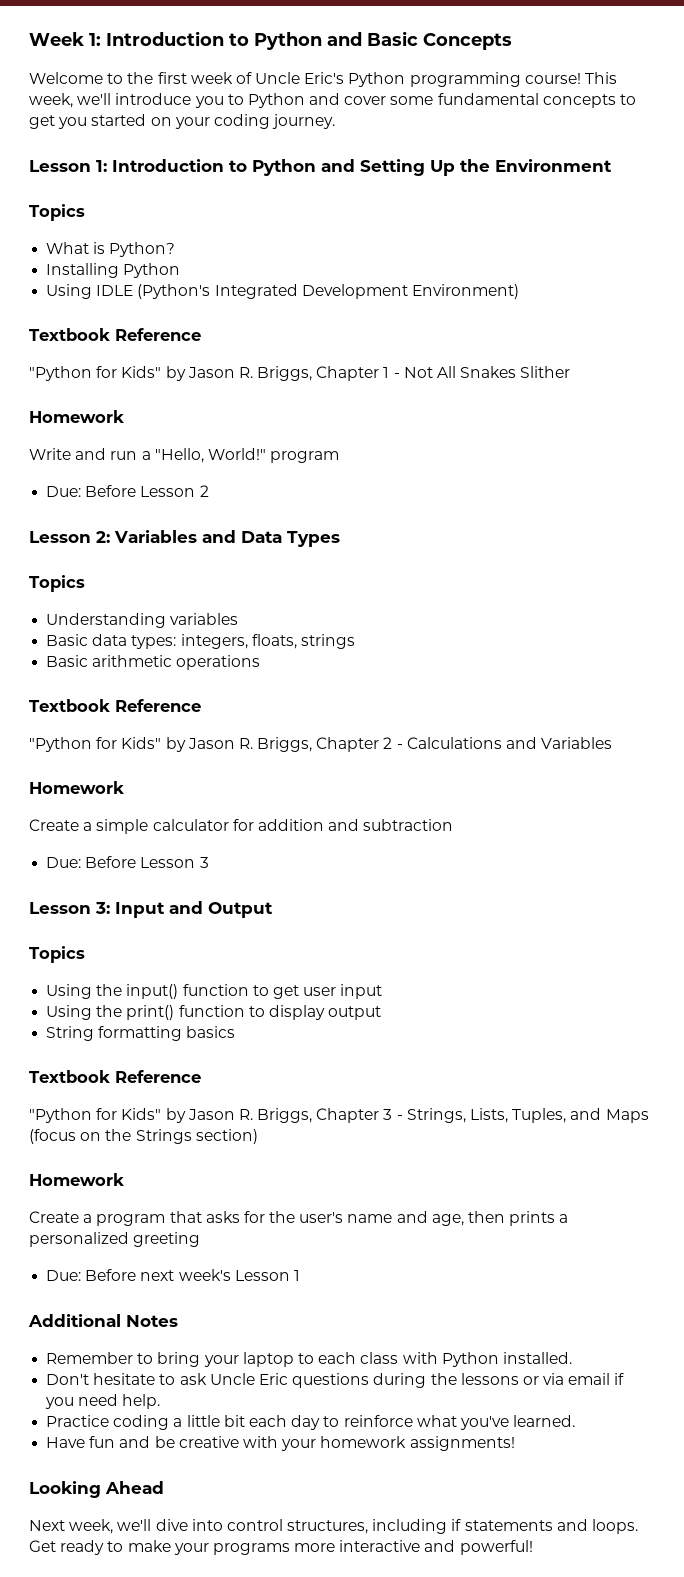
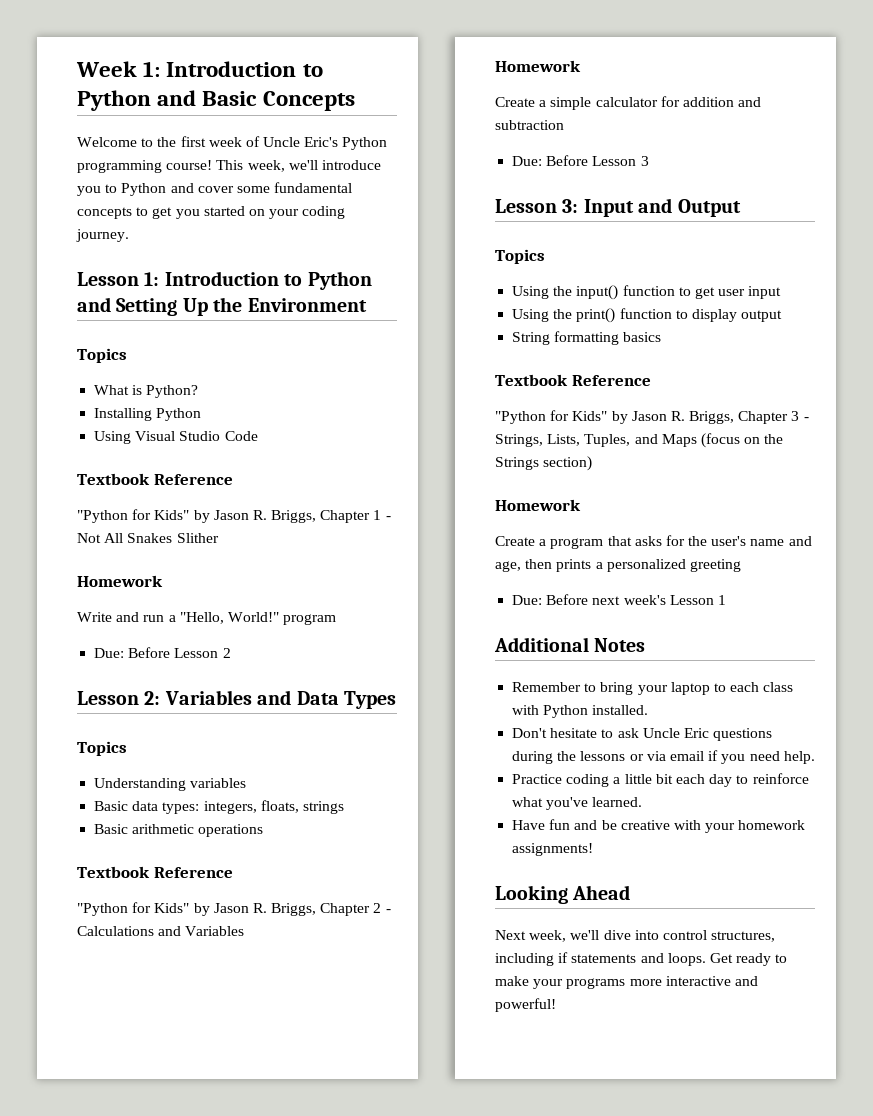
- Using IDLE (Python's Integrated Development Environment)
+ Using Visual Studio Code

